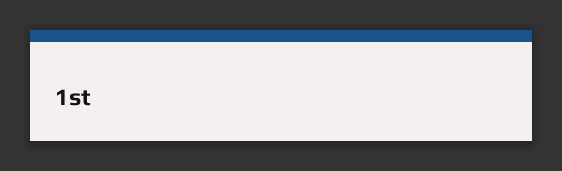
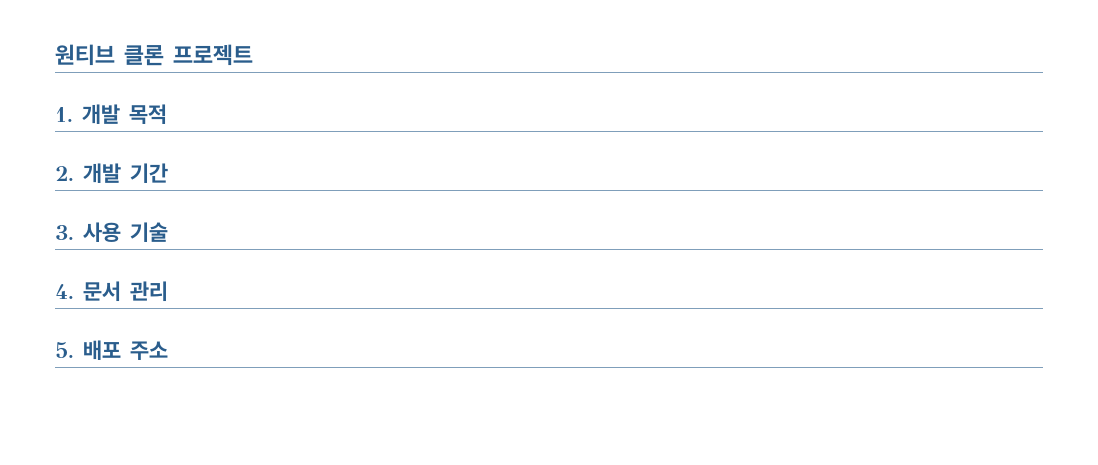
- 1st
+ 원티브 클론 프로젝트
+ 1. 개발 목적
+ 2. 개발 기간
+ 3. 사용 기술
+ 4. 문서 관리
+ 5. 배포 주소

